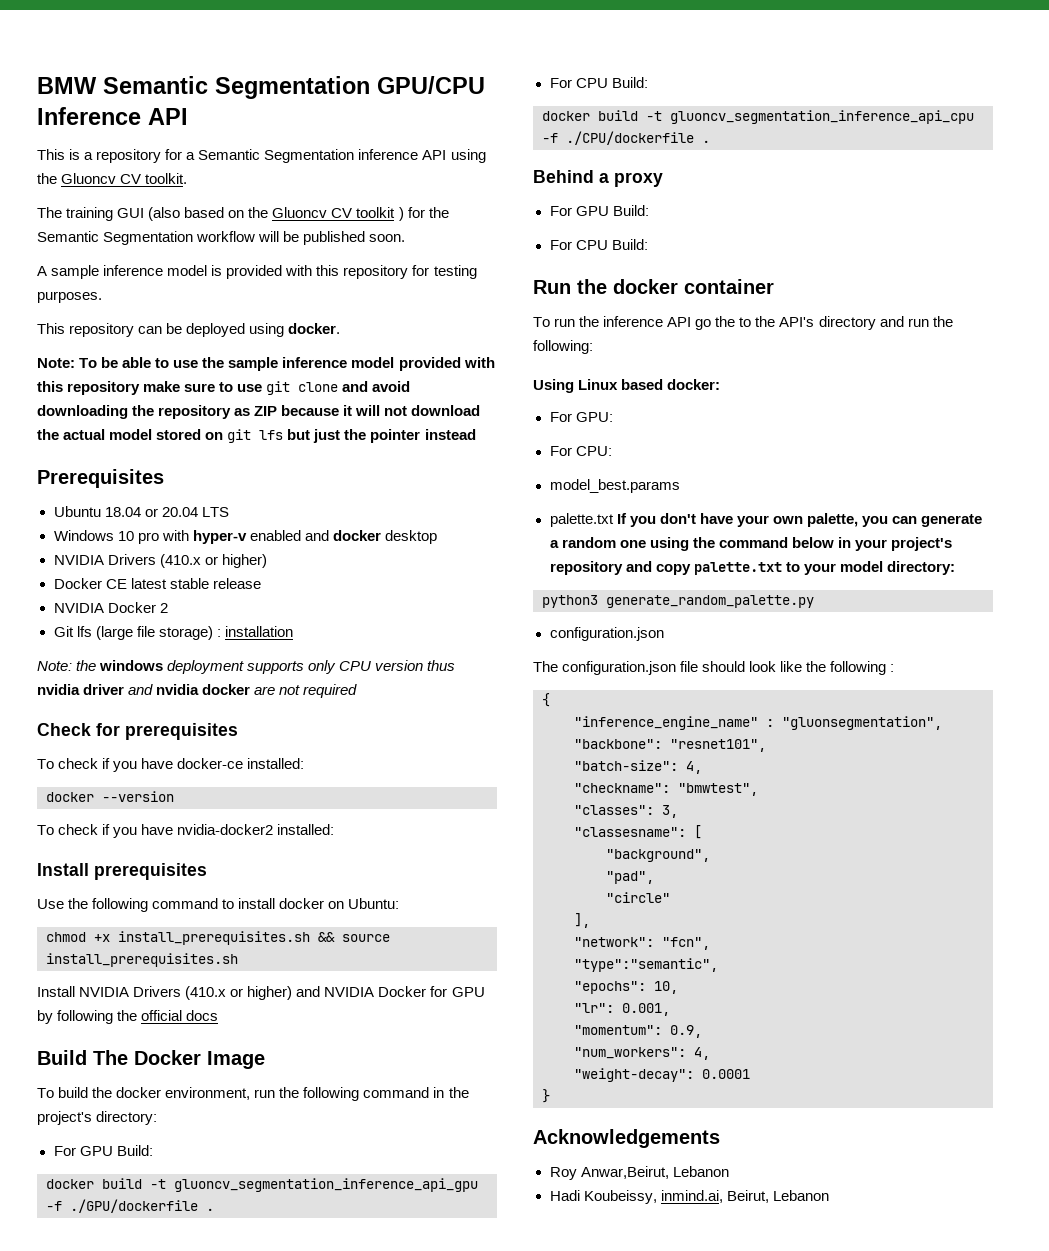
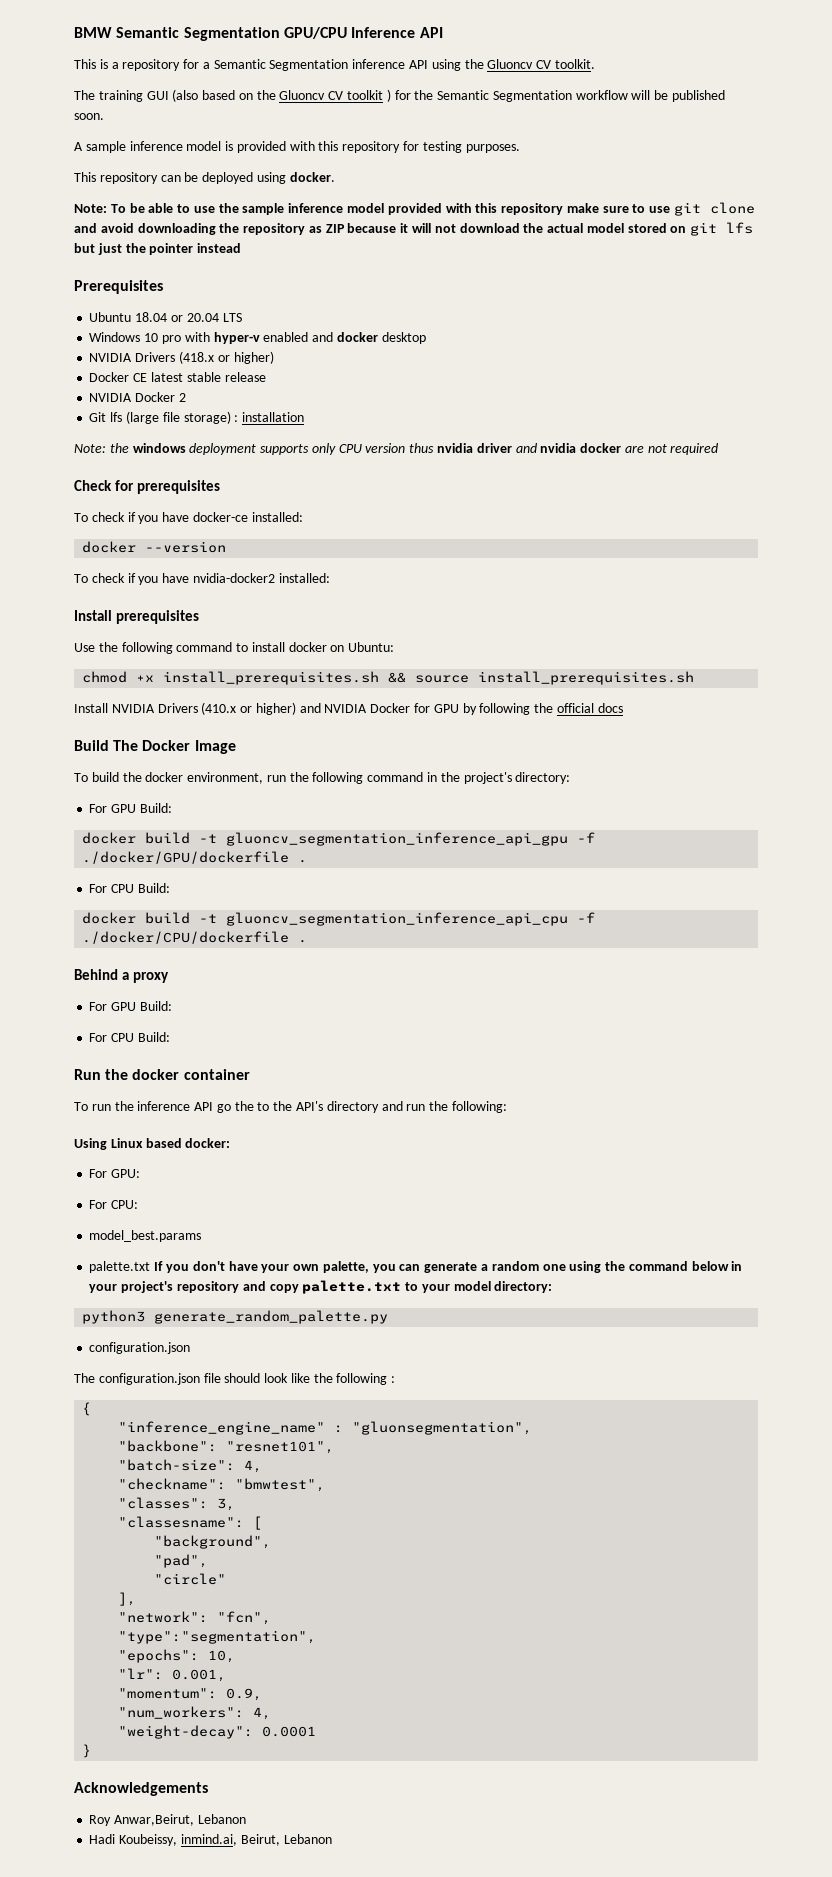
  Windows 10 pro with hyper-v enabled and docker desktop
- NVIDIA Drivers (410.x or higher)
+ NVIDIA Drivers (418.x or higher)
- docker build -t gluoncv_segmentation_inference_api_gpu -f ./GPU/dockerfile .
+ docker build -t gluoncv_segmentation_inference_api_gpu -f ./docker/GPU/dockerfile .
- docker build -t gluoncv_segmentation_inference_api_cpu -f ./CPU/dockerfile .
+ docker build -t gluoncv_segmentation_inference_api_cpu -f ./docker/CPU/dockerfile .
- "type":"semantic",
+ "type":"segmentation",

